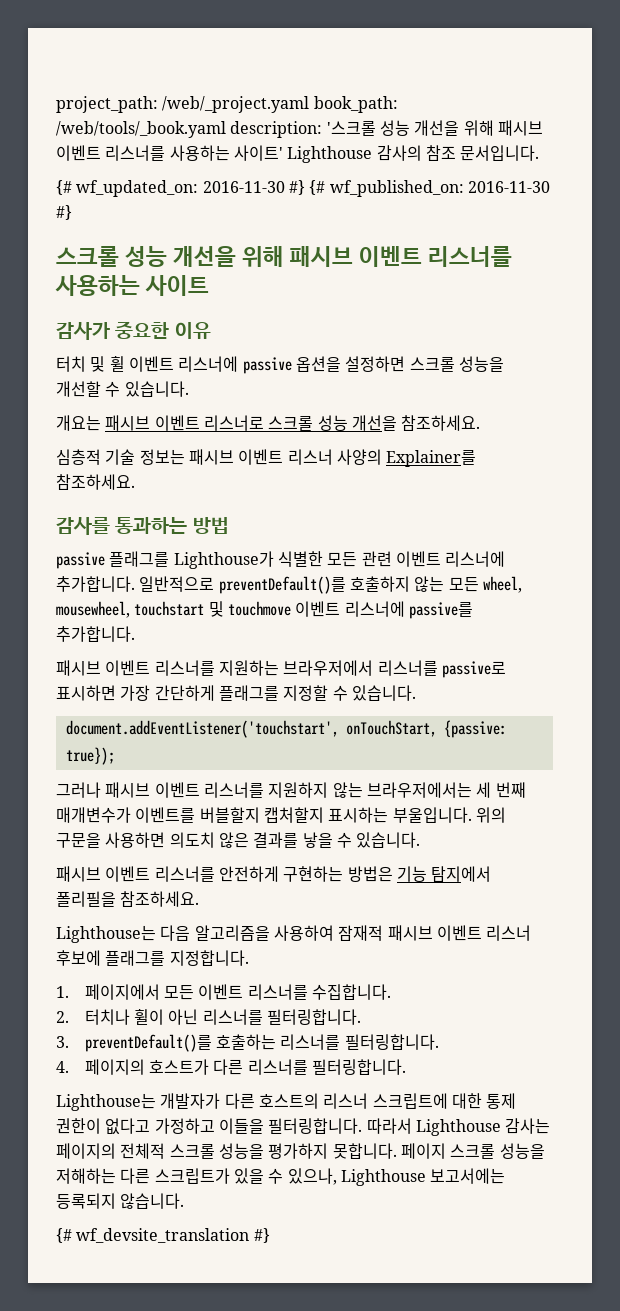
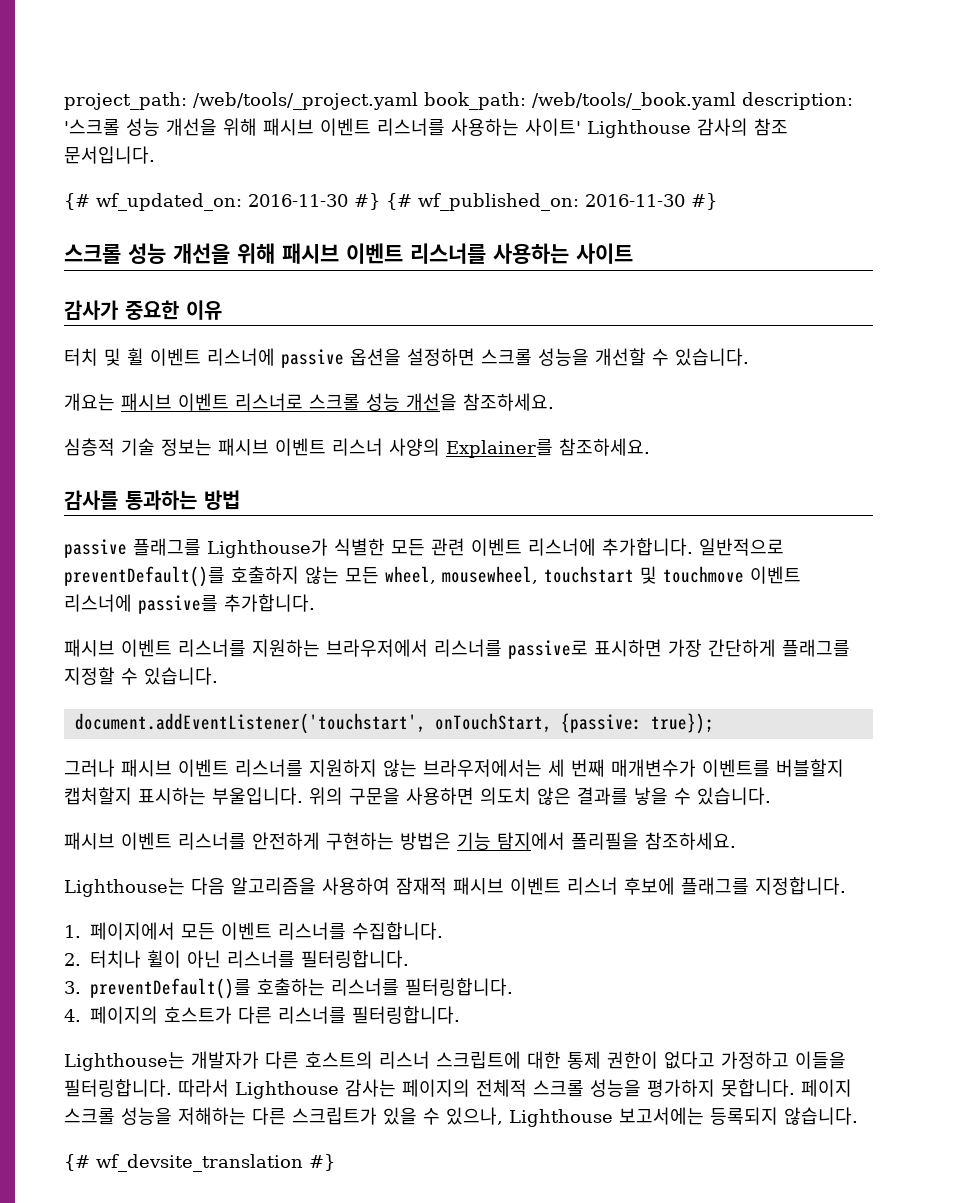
- project_path: /web/_project.yaml book_path: /web/tools/_book.yaml description: '스크롤 성능 개선을 위해 패시브 이벤트 리스너를 사용하는 사이트' Lighthouse 감사의 참조 문서입니다.
+ project_path: /web/tools/_project.yaml book_path: /web/tools/_book.yaml description: '스크롤 성능 개선을 위해 패시브 이벤트 리스너를 사용하는 사이트' Lighthouse 감사의 참조 문서입니다.

